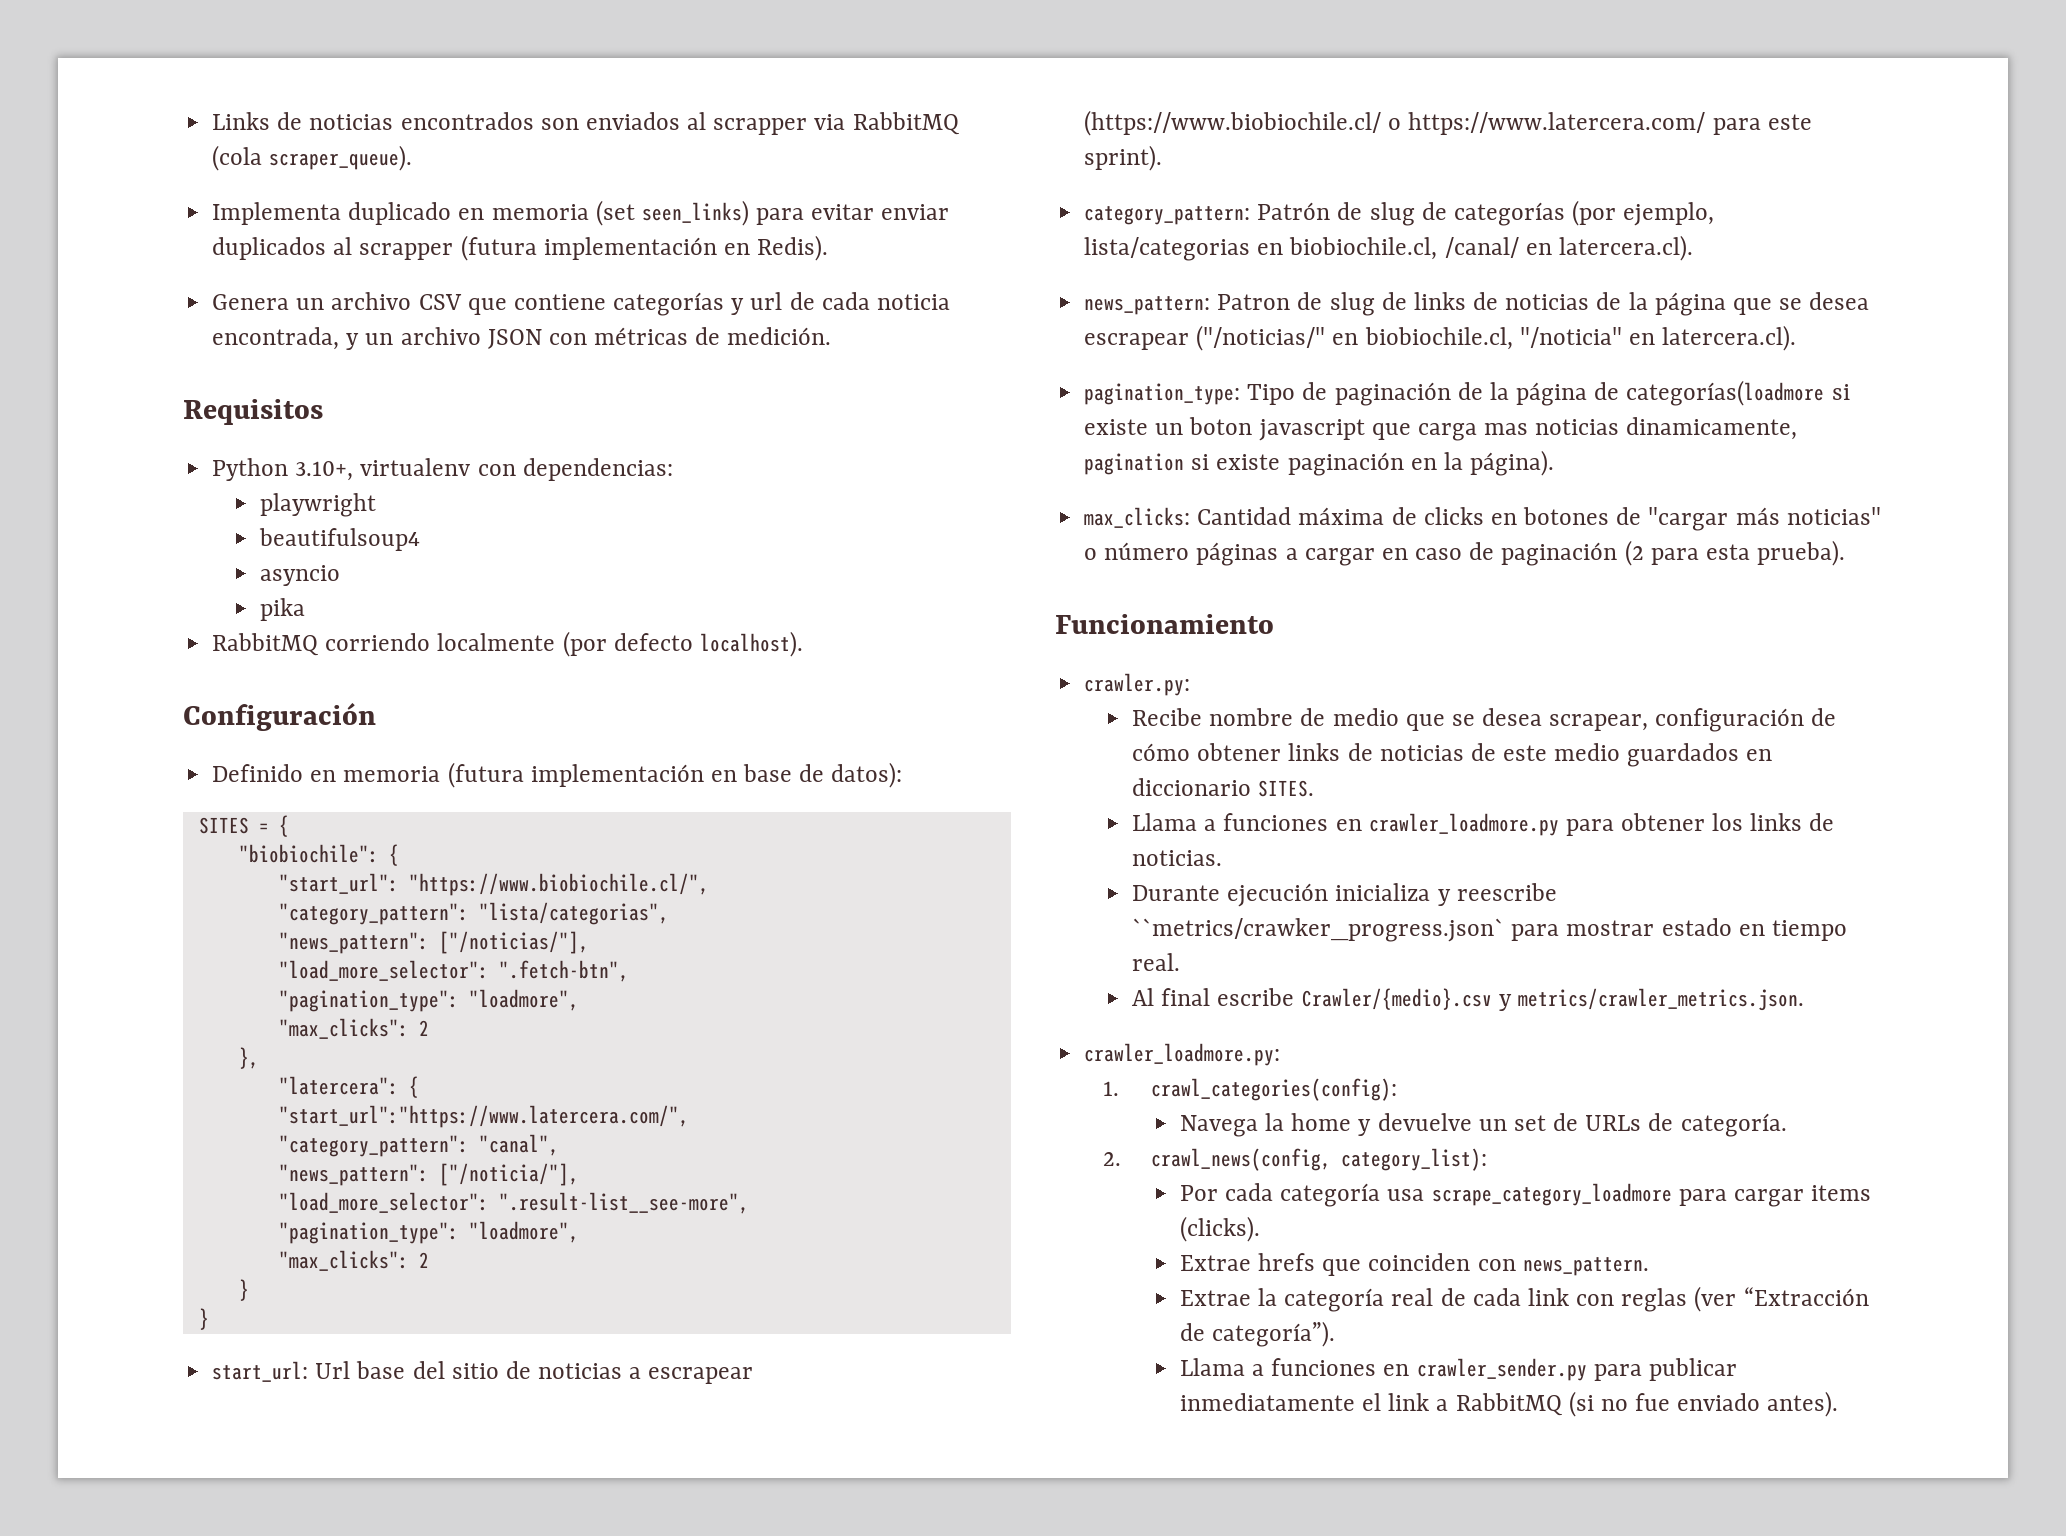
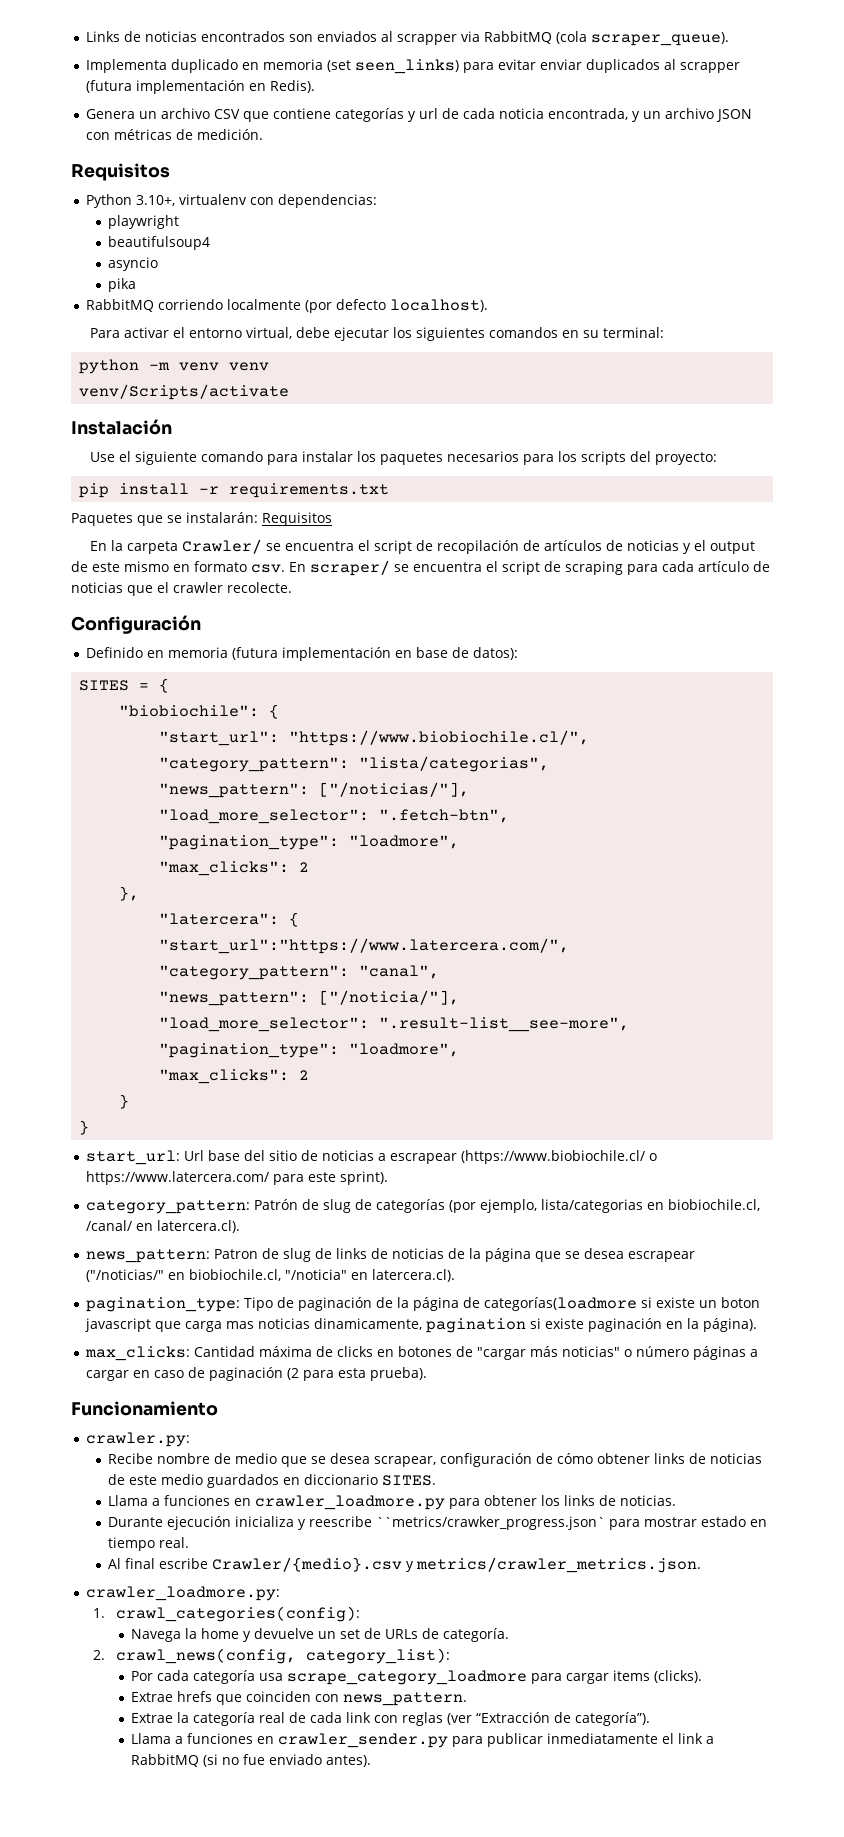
+ Para activar el entorno virtual, debe ejecutar los siguientes comandos en su terminal:
+ python -m venv venv
+ venv/Scripts/activate
+ Instalación
+ Use el siguiente comando para instalar los paquetes necesarios para los scripts del proyecto:
+ pip install -r requirements.txt
+ Paquetes que se instalarán: Requisitos
+ En la carpeta Crawler/ se encuentra el script de recopilación de artículos de noticias y el output de este mismo en formato csv. En scraper/ se encuentra el script de scraping para cada artículo de noticias que el crawler recolecte.

